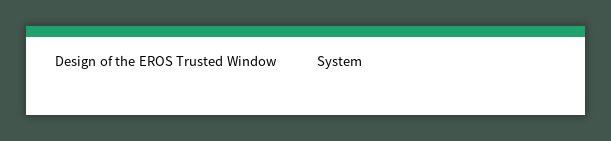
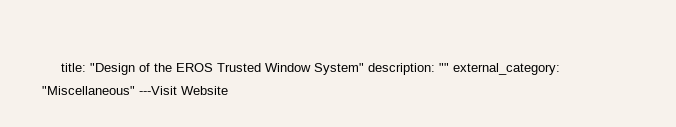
- Design of the EROS Trusted Window System
+ title: "Design of the EROS Trusted Window System" description: "" external_category: "Miscellaneous" ---Visit Website

